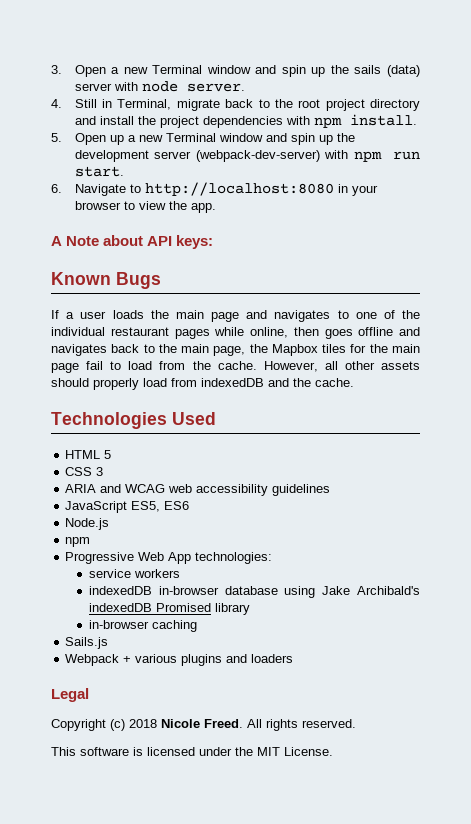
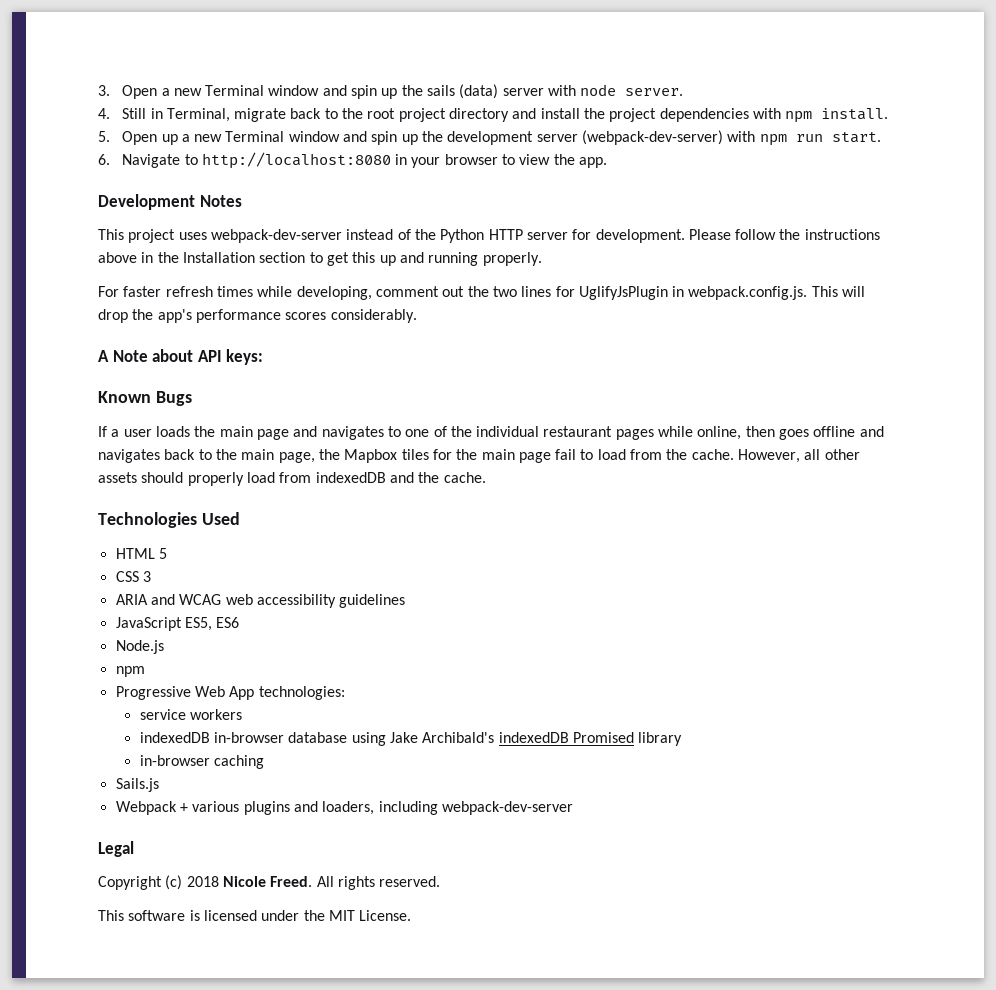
+ Development Notes
+ This project uses webpack-dev-server instead of the Python HTTP server for development. Please follow the instructions above in the Installation section to get this up and running properly.
+ For faster refresh times while developing, comment out the two lines for UglifyJsPlugin in webpack.config.js. This will drop the app's performance scores considerably.
- Webpack + various plugins and loaders
+ Webpack + various plugins and loaders, including webpack-dev-server

